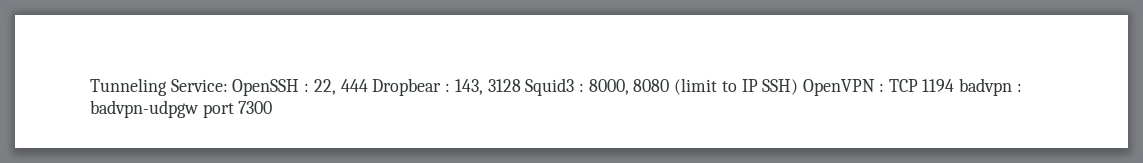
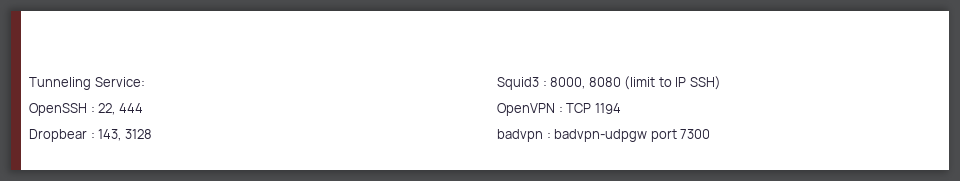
- Tunneling Service: OpenSSH : 22, 444 Dropbear : 143, 3128 Squid3 : 8000, 8080 (limit to IP SSH) OpenVPN : TCP 1194 badvpn : badvpn-udpgw port 7300
+ Tunneling Service:
+ OpenSSH : 22, 444
+ Dropbear : 143, 3128
+ Squid3 : 8000, 8080 (limit to IP SSH)
+ OpenVPN : TCP 1194
+ badvpn : badvpn-udpgw port 7300

